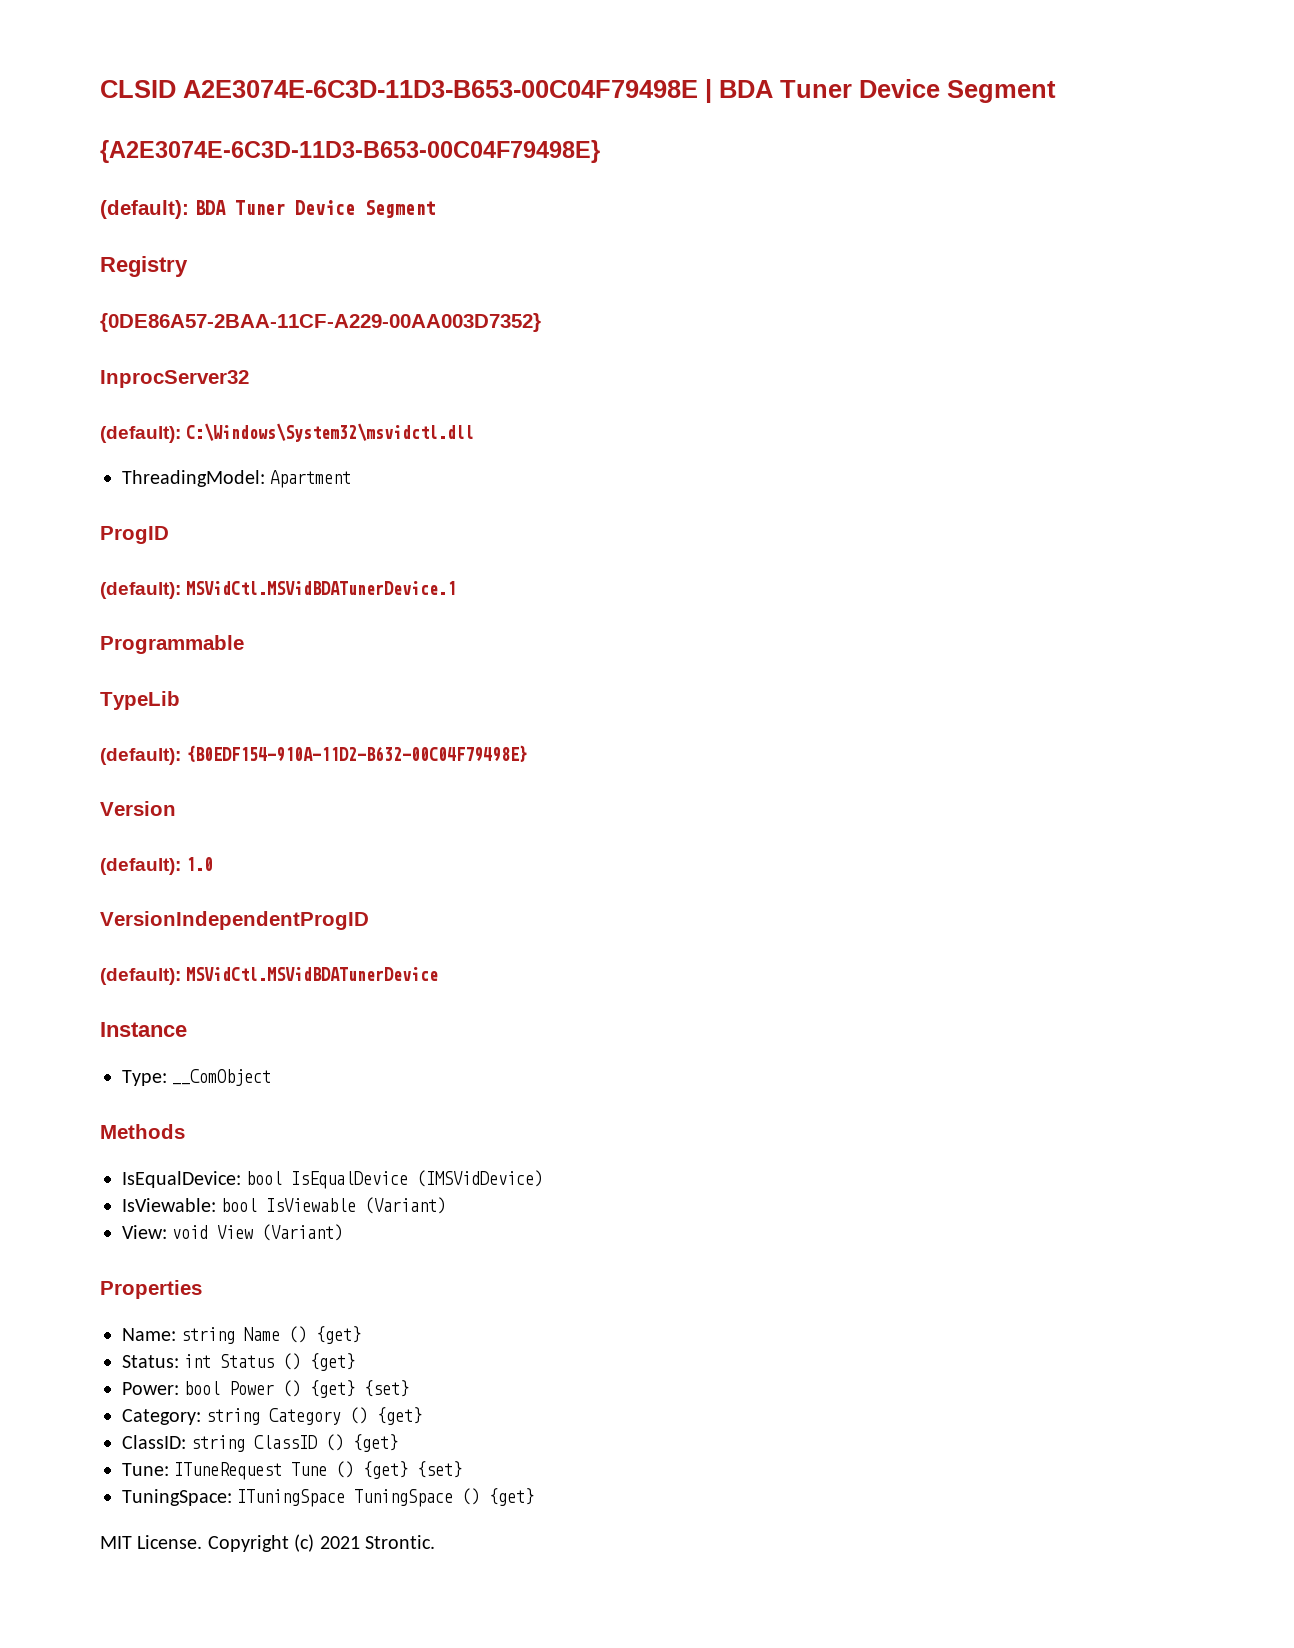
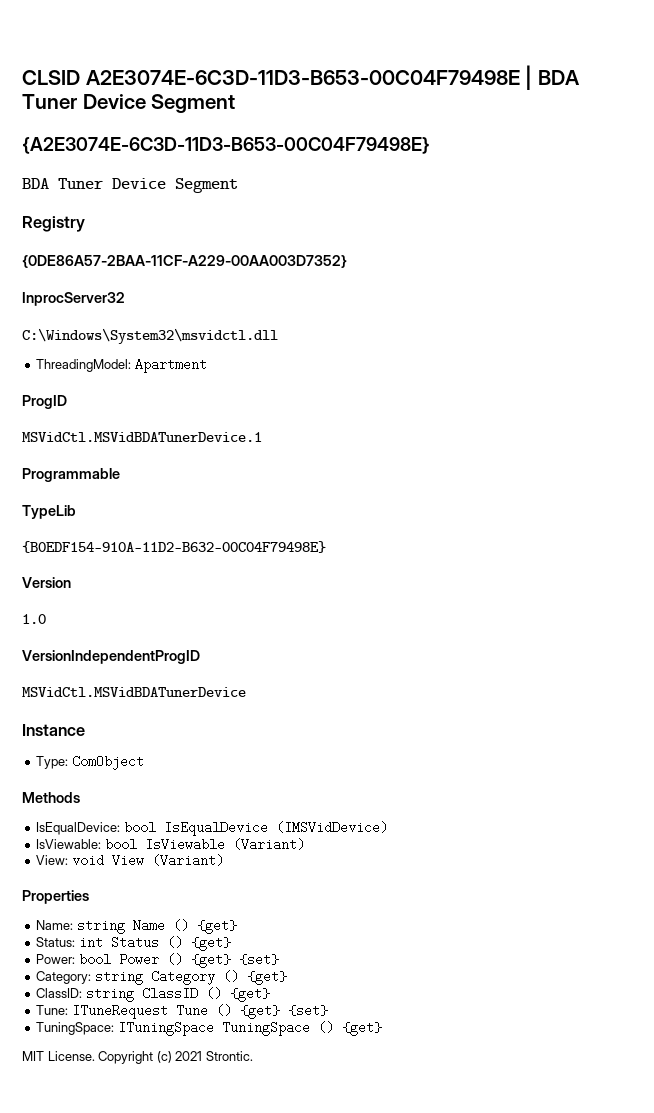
  {A2E3074E-6C3D-11D3-B653-00C04F79498E}
- (default): BDA Tuner Device Segment
+ BDA Tuner Device Segment
- (default): C:\Windows\System32\msvidctl.dll
+ C:\Windows\System32\msvidctl.dll
- (default): MSVidCtl.MSVidBDATunerDevice.1
+ MSVidCtl.MSVidBDATunerDevice.1
- (default): {B0EDF154-910A-11D2-B632-00C04F79498E}
+ {B0EDF154-910A-11D2-B632-00C04F79498E}
- (default): 1.0
+ 1.0
- (default): MSVidCtl.MSVidBDATunerDevice
+ MSVidCtl.MSVidBDATunerDevice
- Type: __ComObject
+ Type: ComObject

